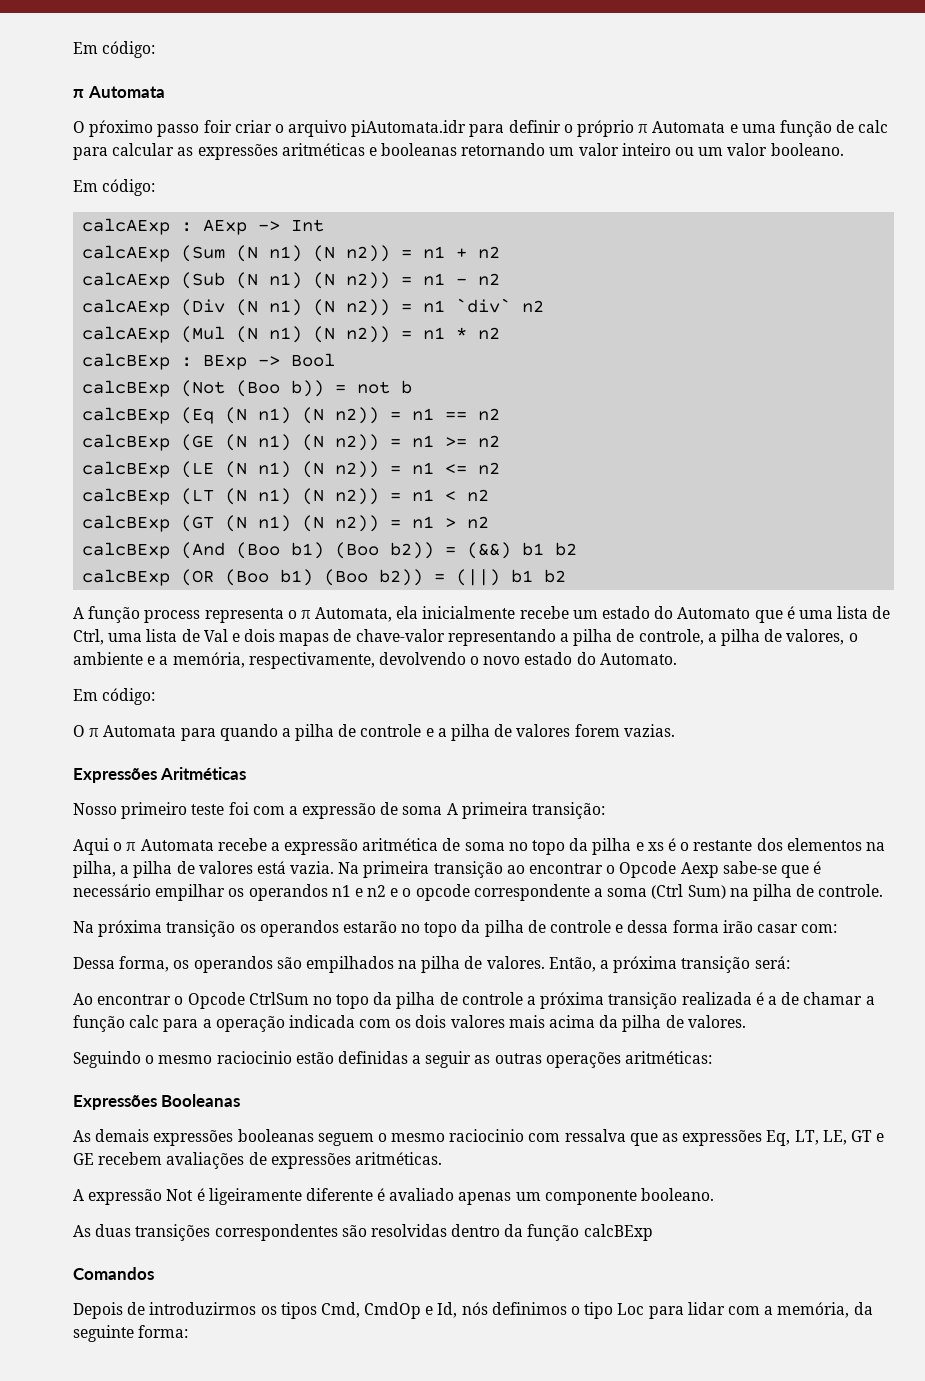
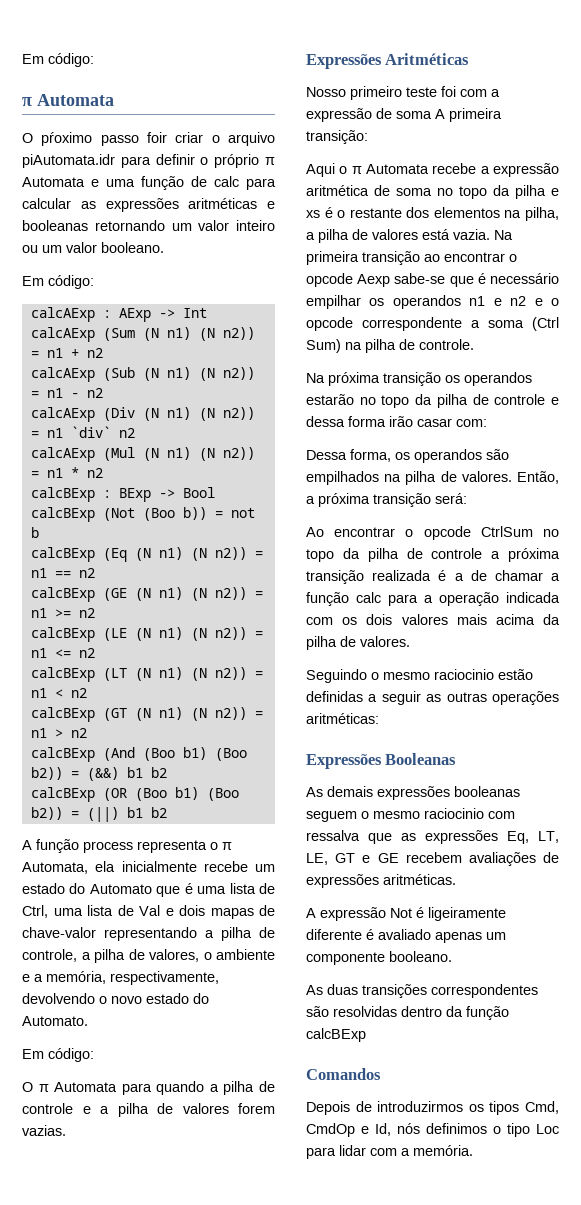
- Na primeira transição ao encontrar o Opcode Aexp sabe-se que é necessário empilhar os operandos n1 e n2 e o opcode correspondente a soma (Ctrl Sum) na pilha de controle.
+ Na primeira transição ao encontrar o opcode Aexp sabe-se que é necessário empilhar os operandos n1 e n2 e o opcode correspondente a soma (Ctrl Sum) na pilha de controle.
- Ao encontrar o Opcode CtrlSum no topo da pilha de controle a próxima transição realizada é a de chamar a função calc para a operação indicada com os dois valores mais acima da pilha de valores.
+ Ao encontrar o opcode CtrlSum no topo da pilha de controle a próxima transição realizada é a de chamar a função calc para a operação indicada com os dois valores mais acima da pilha de valores.
- Depois de introduzirmos os tipos Cmd, CmdOp e Id, nós definimos o tipo Loc para lidar com a memória, da seguinte forma:
+ Depois de introduzirmos os tipos Cmd, CmdOp e Id, nós definimos o tipo Loc para lidar com a memória.

